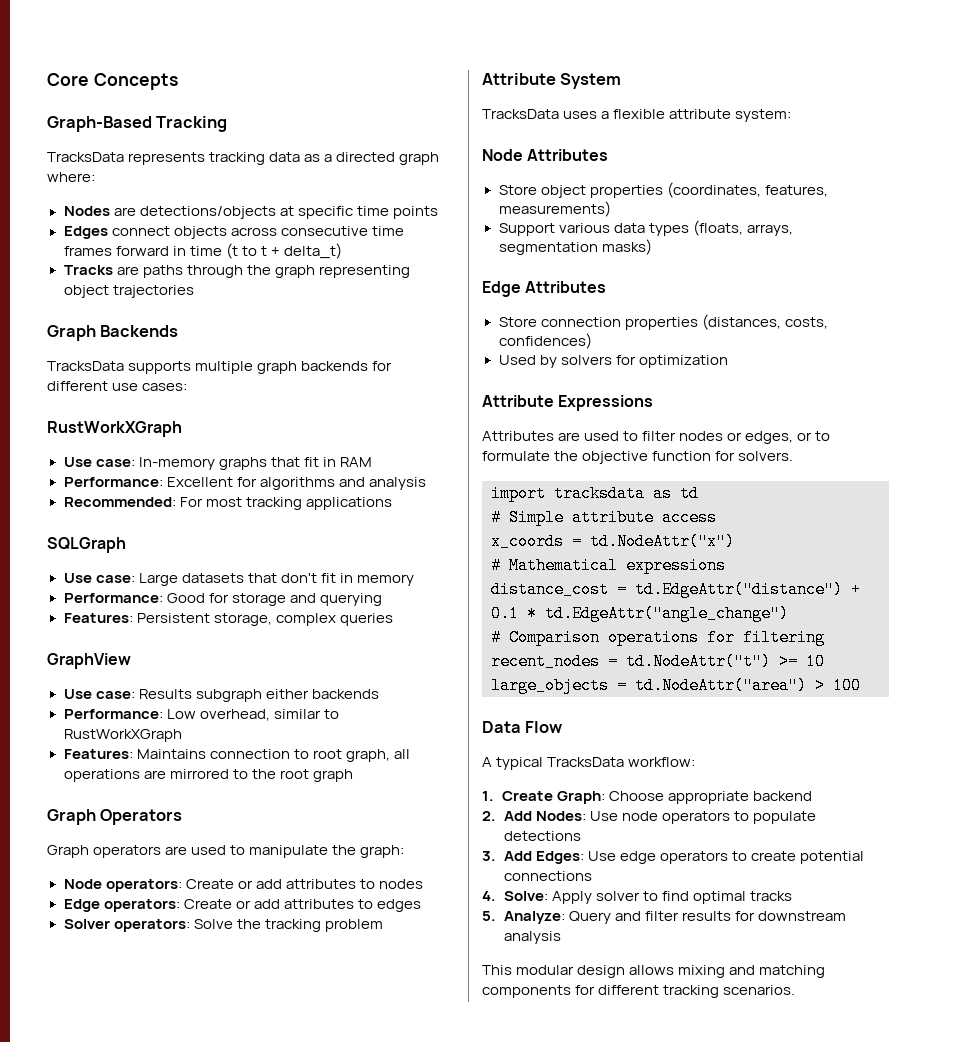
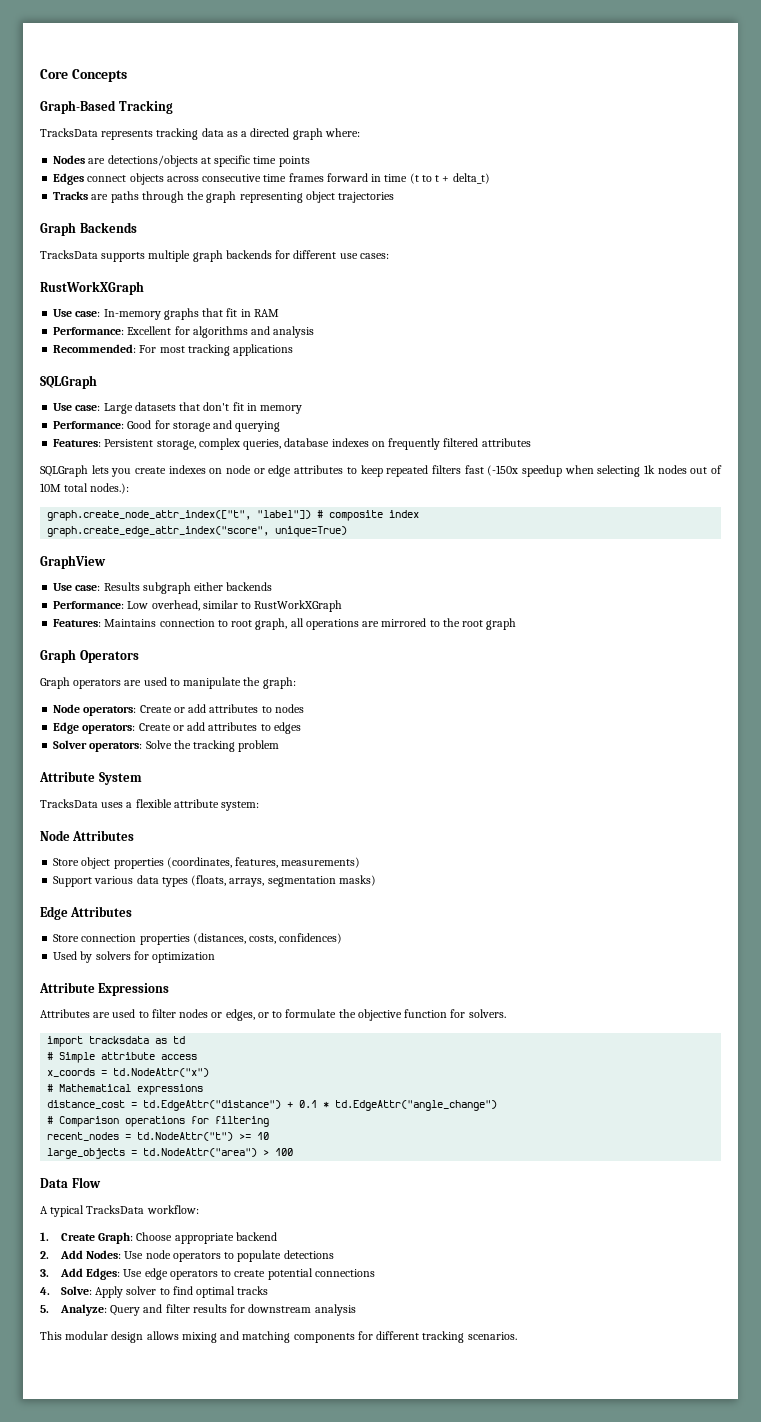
- Features: Persistent storage, complex queries
+ Features: Persistent storage, complex queries, database indexes on frequently filtered attributes
+ SQLGraph lets you create indexes on node or edge attributes to keep repeated filters fast (-150x speedup when selecting 1k nodes out of 10M total nodes.):
+ graph.create_node_attr_index(["t", "label"]) # composite index
+ graph.create_edge_attr_index("score", unique=True)

